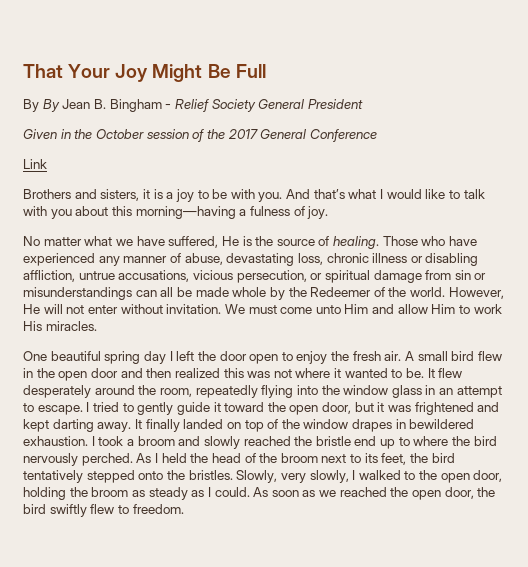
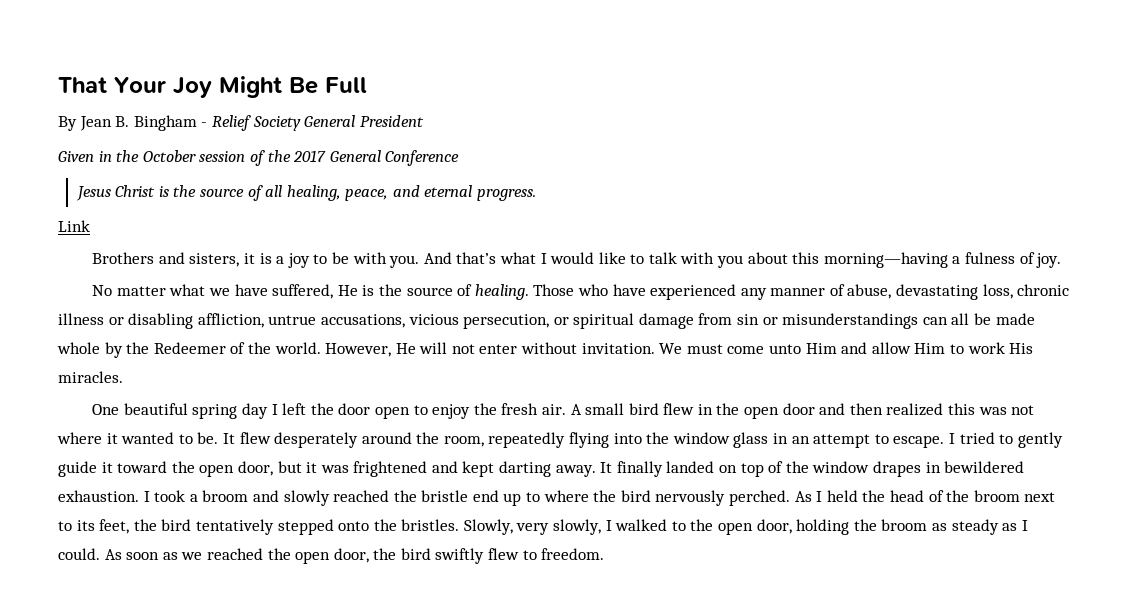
- By By Jean B. Bingham - Relief Society General President
+ By Jean B. Bingham - Relief Society General President
+ Jesus Christ is the source of all healing, peace, and eternal progress.

